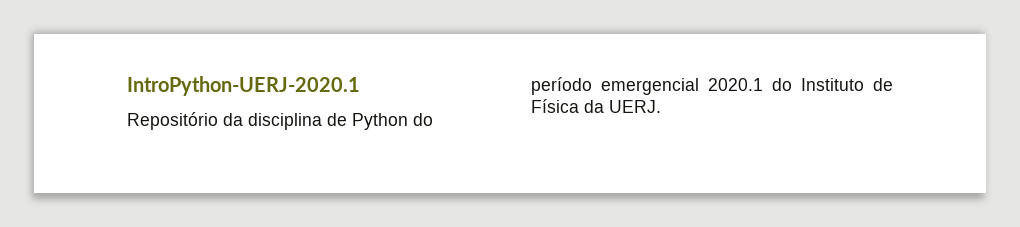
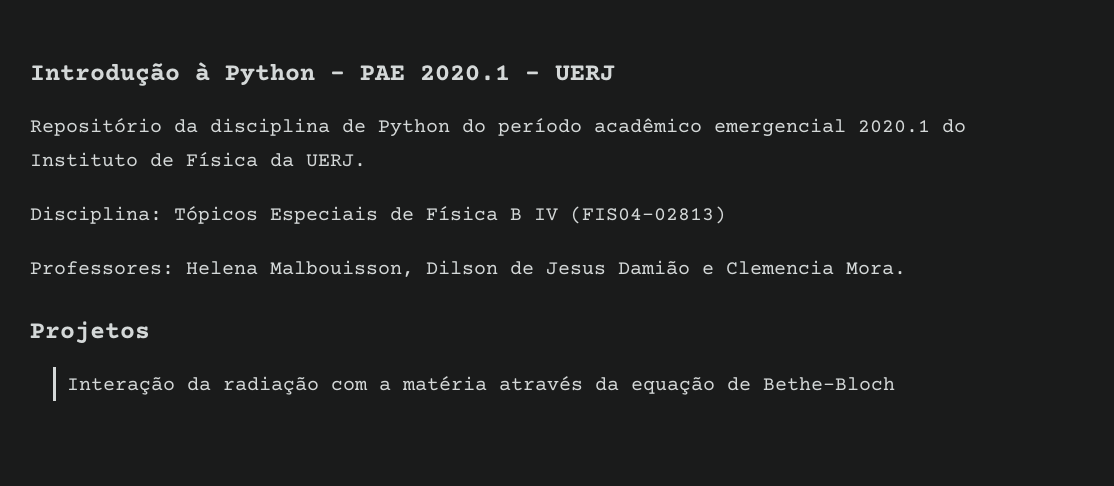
- IntroPython-UERJ-2020.1
+ Introdução à Python - PAE 2020.1 - UERJ
- Repositório da disciplina de Python do período emergencial 2020.1 do Instituto de Física da UERJ.
+ Repositório da disciplina de Python do período acadêmico emergencial 2020.1 do Instituto de Física da UERJ.
+ Disciplina: Tópicos Especiais de Física B IV (FIS04-02813)
+ Professores: Helena Malbouisson, Dilson de Jesus Damião e Clemencia Mora.
+ Projetos
+ Interação da radiação com a matéria através da equação de Bethe-Bloch

